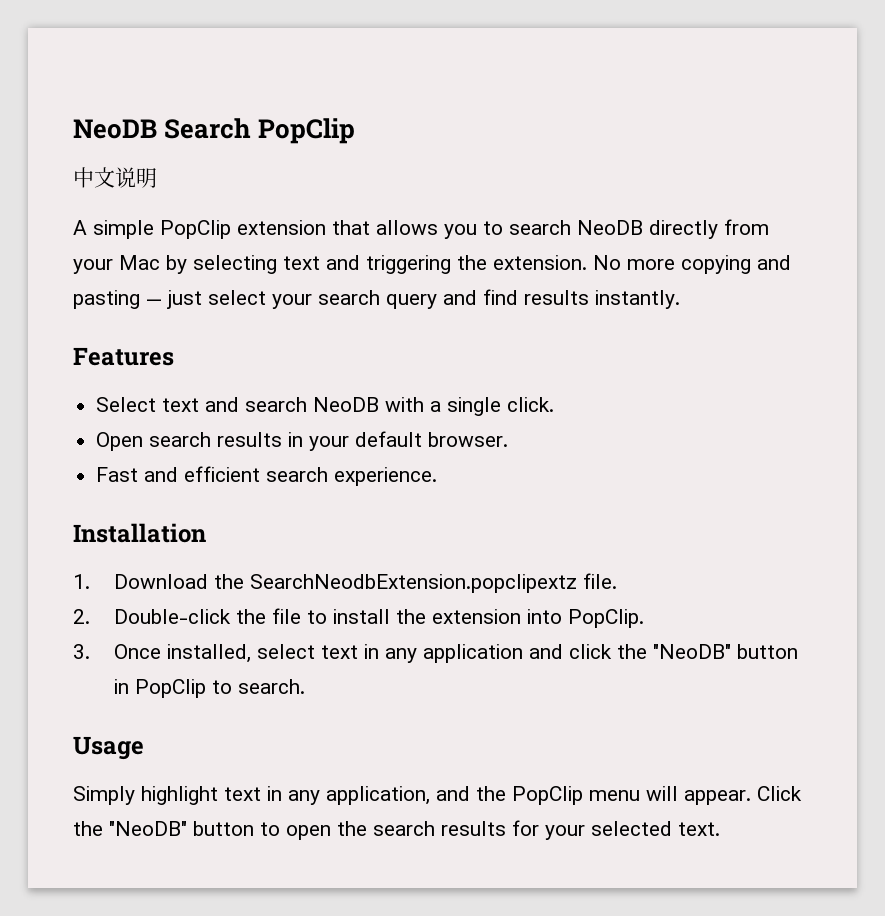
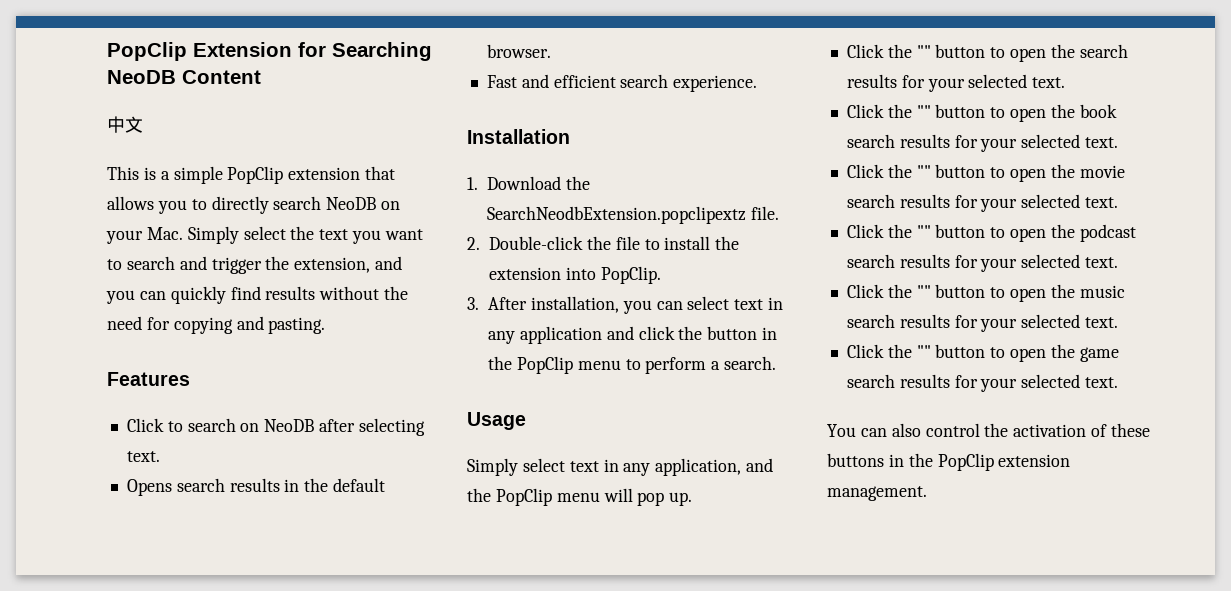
- NeoDB Search PopClip
- 中文说明
- A simple PopClip extension that allows you to search NeoDB directly from your Mac by selecting text and triggering the extension. No more copying and pasting — just select your search query and find results instantly.
+ PopClip Extension for Searching NeoDB Content
+ 中文
+ This is a simple PopClip extension that allows you to directly search NeoDB on your Mac. Simply select the text you want to search and trigger the extension, and you can quickly find results without the need for copying and pasting.
  Features
- Select text and search NeoDB with a single click.
- Open search results in your default browser.
+ Click to search on NeoDB after selecting text.
+ Opens search results in the default browser.
- 3. Once installed, select text in any application and click the "NeoDB" button in PopClip to search.
+ 3. After installation, you can select text in any application and click the button in the PopClip menu to perform a search.
- Simply highlight text in any application, and the PopClip menu will appear. Click the "NeoDB" button to open the search results for your selected text.
+ Simply select text in any application, and the PopClip menu will pop up.
+ Click the "" button to open the search results for your selected text.
+ Click the "" button to open the book search results for your selected text.
+ Click the "" button to open the movie search results for your selected text.
+ Click the "" button to open the podcast search results for your selected text.
+ Click the "" button to open the music search results for your selected text.
+ Click the "" button to open the game search results for your selected text.
+ You can also control the activation of these buttons in the PopClip extension management.

